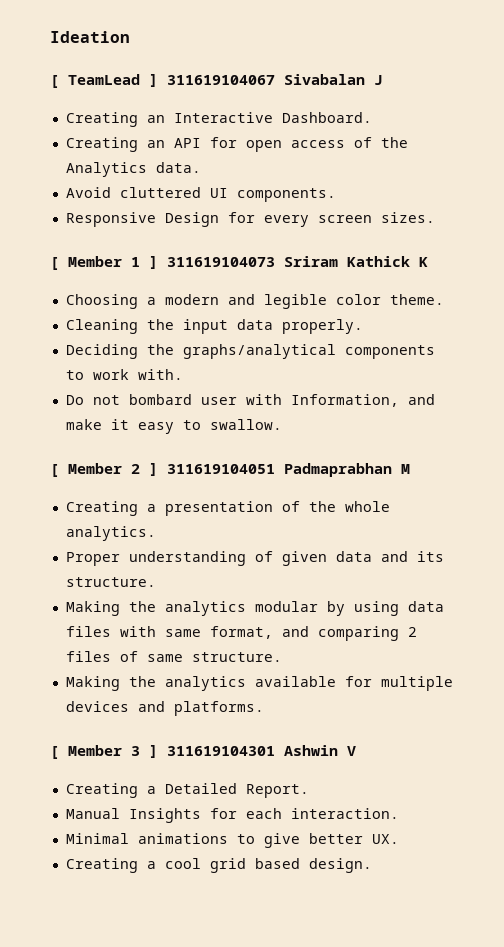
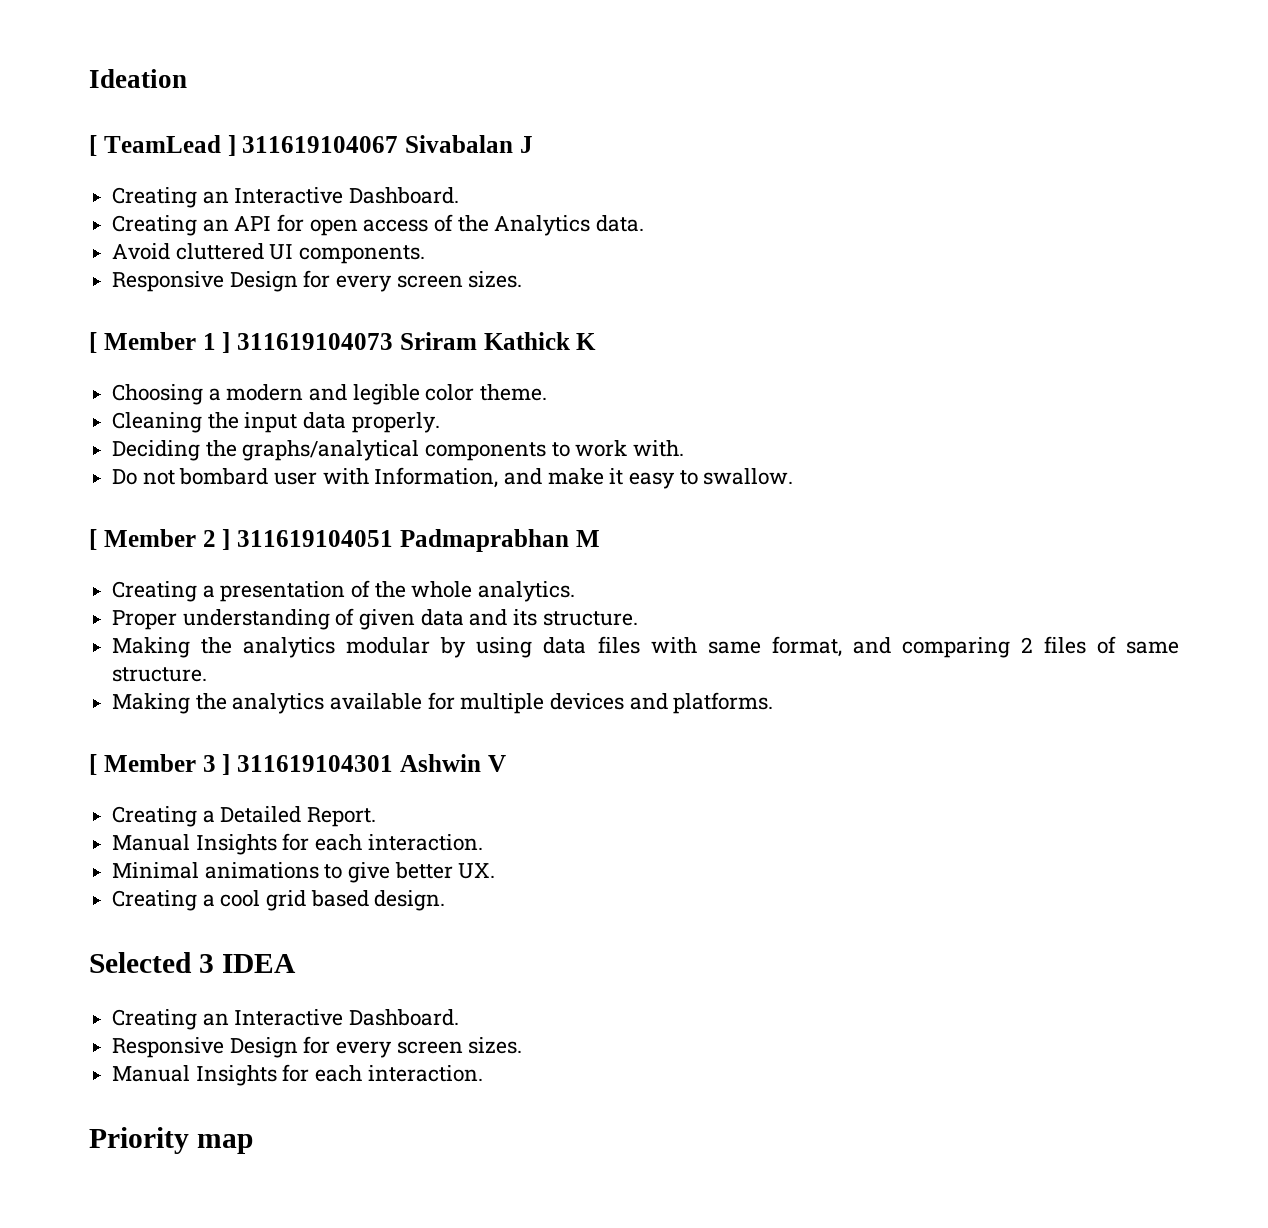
+ Selected 3 IDEA
+ Creating an Interactive Dashboard.
+ Responsive Design for every screen sizes.
+ Manual Insights for each interaction.
+ Priority map

